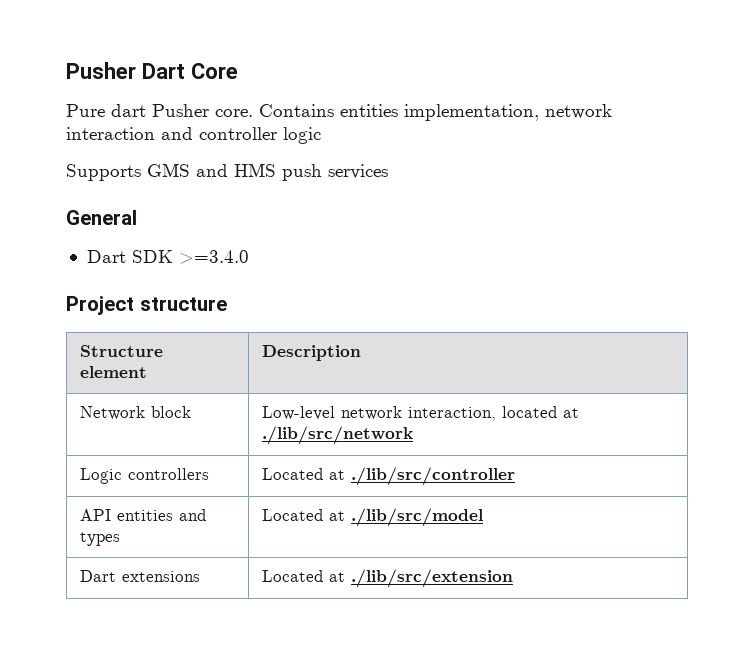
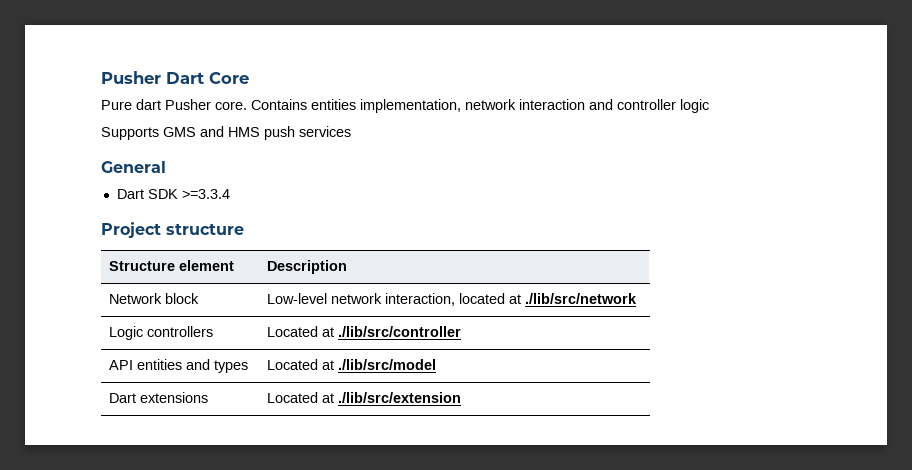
- Dart SDK >=3.4.0
+ Dart SDK >=3.3.4

